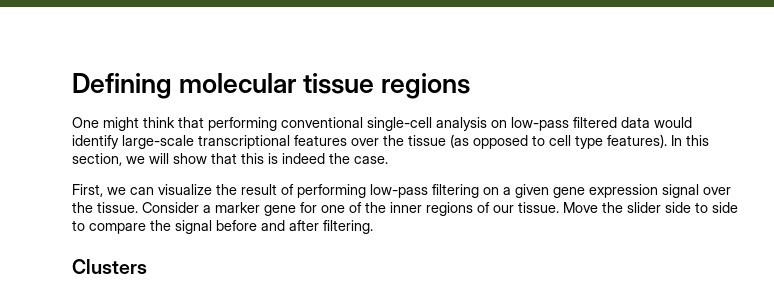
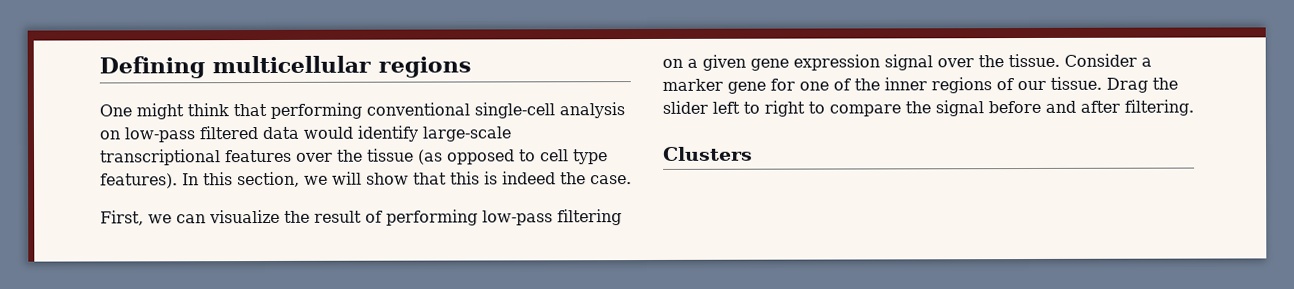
- Defining molecular tissue regions
+ Defining multicellular regions
- Move the slider side to side to compare the signal before and after filtering.
+ Drag the slider left to right to compare the signal before and after filtering.

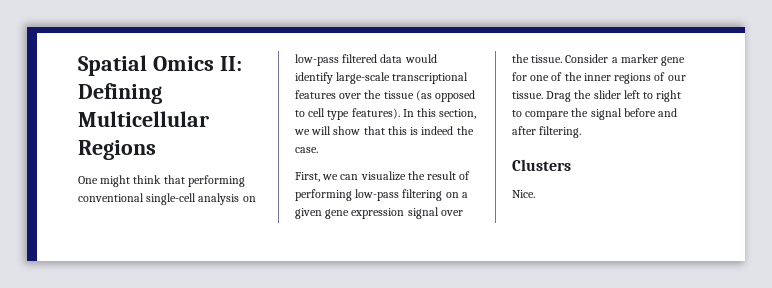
- Defining multicellular regions
+ Spatial Omics II: Defining Multicellular Regions
+ Nice.

